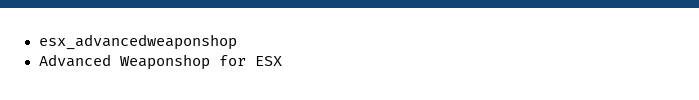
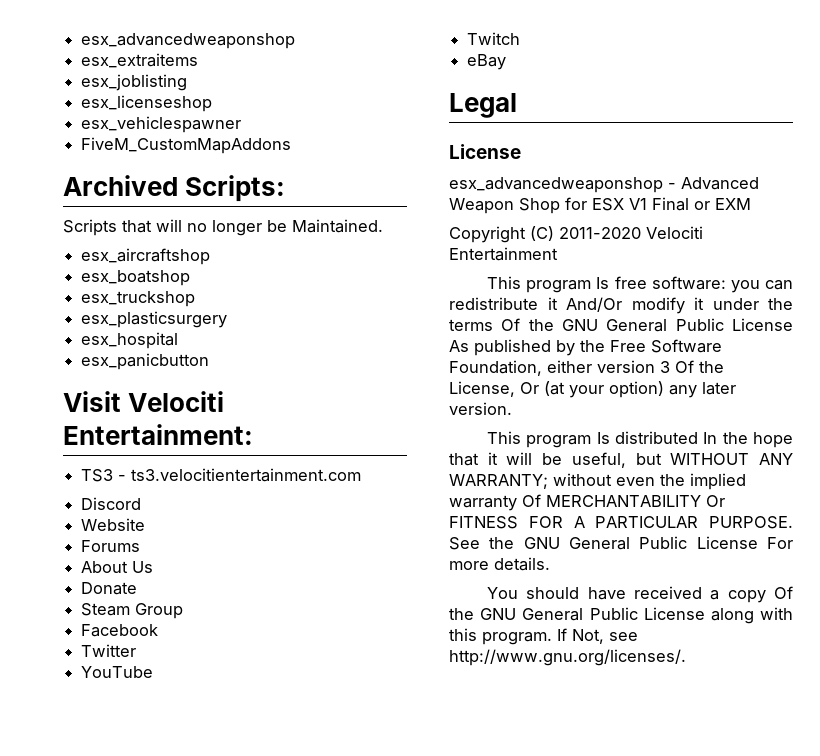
- Advanced Weaponshop for ESX
+ esx_extraitems
+ esx_joblisting
+ esx_licenseshop
+ esx_vehiclespawner
+ FiveM_CustomMapAddons
+ Archived Scripts:
+ Scripts that will no longer be Maintained.
+ esx_aircraftshop
+ esx_boatshop
+ esx_truckshop
+ esx_plasticsurgery
+ esx_hospital
+ esx_panicbutton
+ Visit Velociti Entertainment:
+ TS3 - ts3.velocitientertainment.com
+ Discord
+ Website
+ Forums
+ About Us
+ Donate
+ Steam Group
+ Facebook
+ Twitter
+ YouTube
+ Twitch
+ eBay
+ Legal
+ License
+ esx_advancedweaponshop - Advanced Weapon Shop for ESX V1 Final or EXM
+ Copyright (C) 2011-2020 Velociti Entertainment
+ This program Is free software: you can redistribute it And/Or modify it under the terms Of the GNU General Public License As published by the Free Software Foundation, either version 3 Of the License, Or (at your option) any later version.
+ This program Is distributed In the hope that it will be useful, but WITHOUT ANY WARRANTY; without even the implied warranty Of MERCHANTABILITY Or FITNESS FOR A PARTICULAR PURPOSE. See the GNU General Public License For more details.
+ You should have received a copy Of the GNU General Public License along with this program. If Not, see http://www.gnu.org/licenses/.

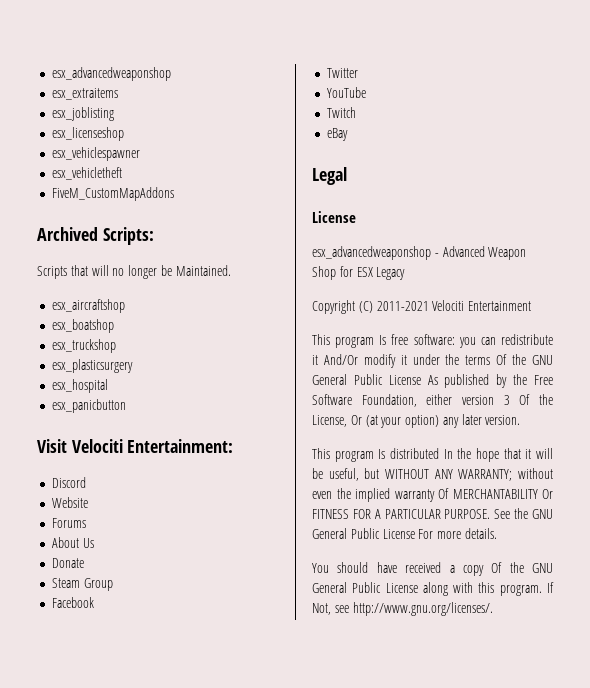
+ esx_vehicletheft
- TS3 - ts3.velocitientertainment.com
- esx_advancedweaponshop - Advanced Weapon Shop for ESX V1 Final or EXM
+ esx_advancedweaponshop - Advanced Weapon Shop for ESX Legacy
- Copyright (C) 2011-2020 Velociti Entertainment
+ Copyright (C) 2011-2021 Velociti Entertainment

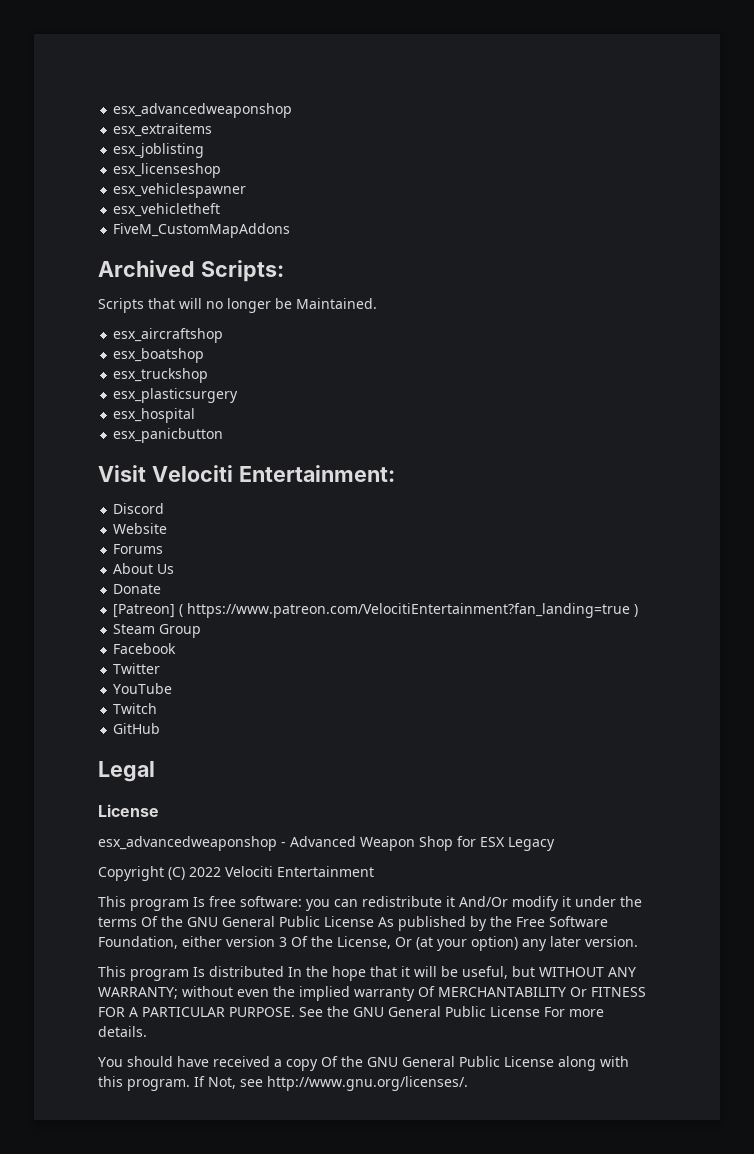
+ [Patreon] ( https://www.patreon.com/VelocitiEntertainment?fan_landing=true )
- eBay
+ GitHub
- Copyright (C) 2011-2021 Velociti Entertainment
+ Copyright (C) 2022 Velociti Entertainment

